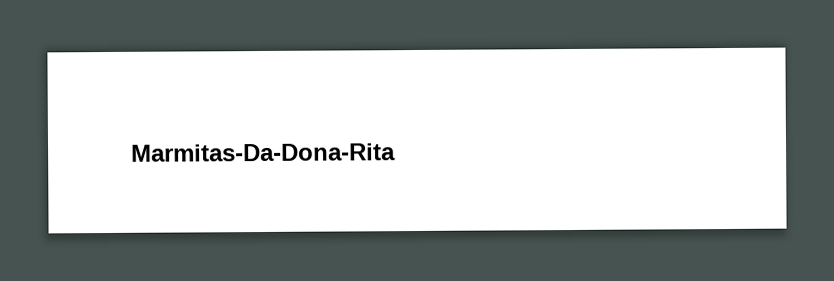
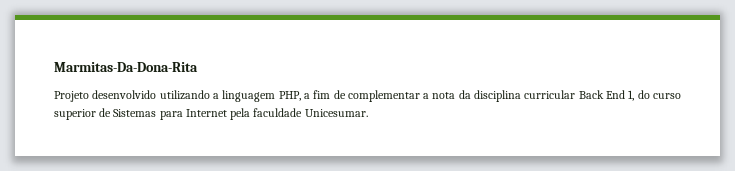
+ Projeto desenvolvido utilizando a linguagem PHP, a fim de complementar a nota da disciplina curricular Back End 1, do curso superior de Sistemas para Internet pela faculdade Unicesumar.

